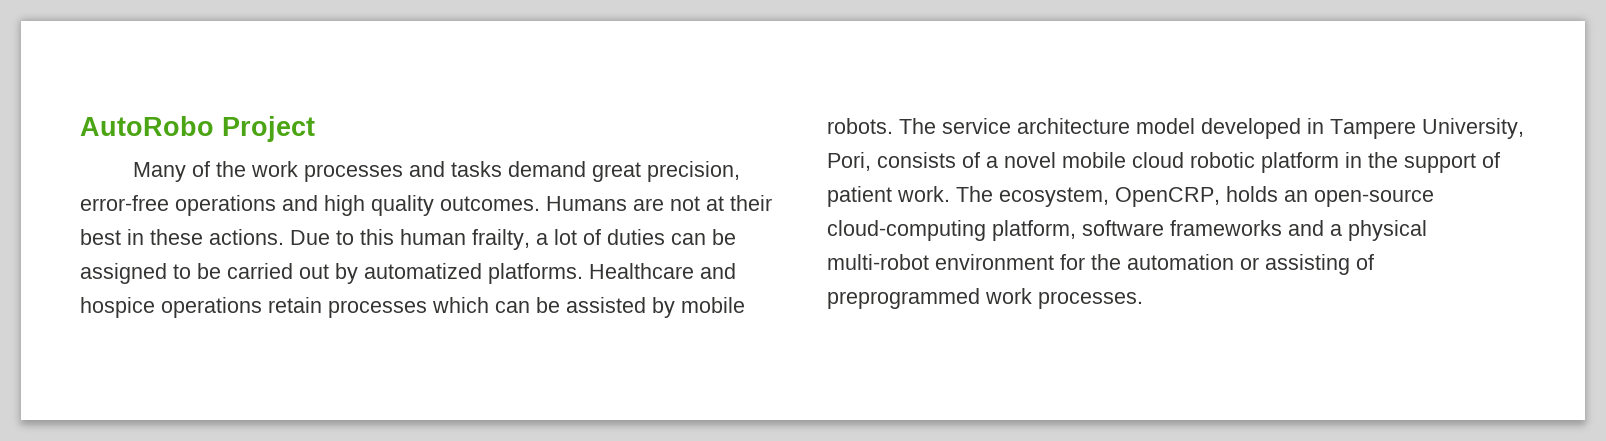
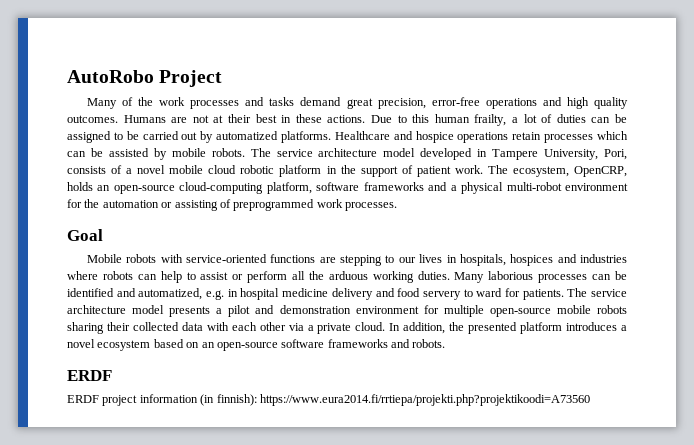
+ Goal
+ Mobile robots with service-oriented functions are stepping to our lives in hospitals, hospices and industries where robots can help to assist or perform all the arduous working duties. Many laborious processes can be identified and automatized, e.g. in hospital medicine delivery and food servery to ward for patients. The service architecture model presents a pilot and demonstration environment for multiple open-source mobile robots sharing their collected data with each other via a private cloud. In addition, the presented platform introduces a novel ecosystem based on an open-source software frameworks and robots.
+ ERDF
+ ERDF project information (in finnish): https://www.eura2014.fi/rrtiepa/projekti.php?projektikoodi=A73560

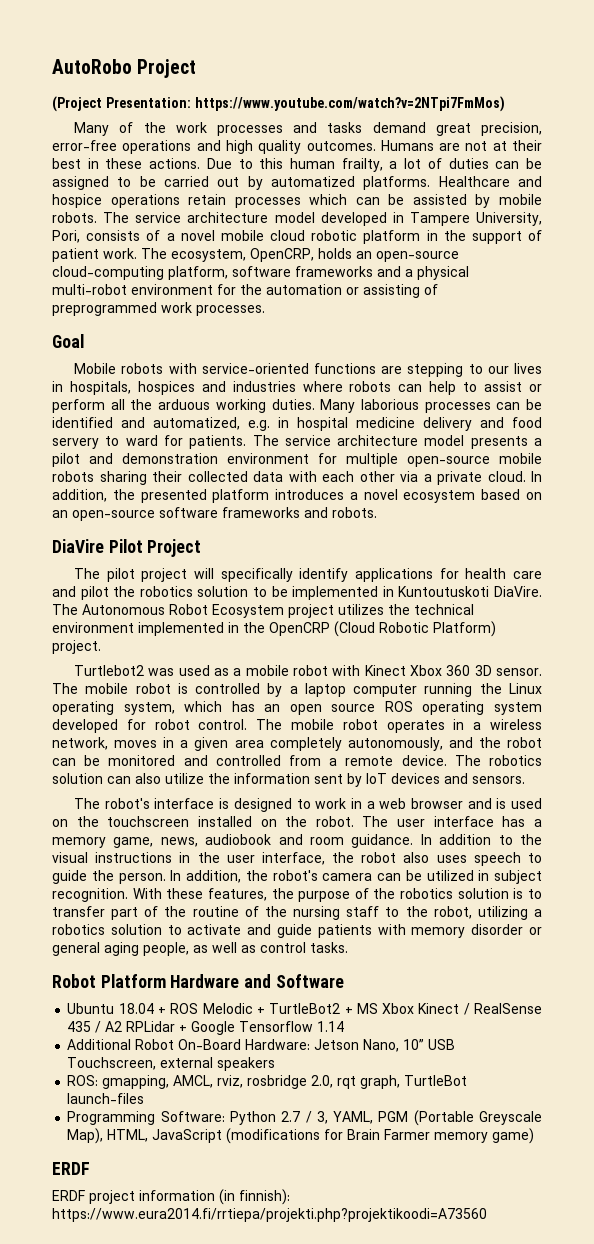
+ (Project Presentation: https://www.youtube.com/watch?v=2NTpi7FmMos)
+ DiaVire Pilot Project
+ The pilot project will specifically identify applications for health care and pilot the robotics solution to be implemented in Kuntoutuskoti DiaVire. The Autonomous Robot Ecosystem project utilizes the technical environment implemented in the OpenCRP (Cloud Robotic Platform) project.
+ Turtlebot2 was used as a mobile robot with Kinect Xbox 360 3D sensor. The mobile robot is controlled by a laptop computer running the Linux operating system, which has an open source ROS operating system developed for robot control. The mobile robot operates in a wireless network, moves in a given area completely autonomously, and the robot can be monitored and controlled from a remote device. The robotics solution can also utilize the information sent by IoT devices and sensors.
+ The robot's interface is designed to work in a web browser and is used on the touchscreen installed on the robot. The user interface has a memory game, news, audiobook and room guidance. In addition to the visual instructions in the user interface, the robot also uses speech to guide the person. In addition, the robot's camera can be utilized in subject recognition. With these features, the purpose of the robotics solution is to transfer part of the routine of the nursing staff to the robot, utilizing a robotics solution to activate and guide patients with memory disorder or general aging people, as well as control tasks.
+ Robot Platform Hardware and Software
+ Ubuntu 18.04 + ROS Melodic + TurtleBot2 + MS Xbox Kinect / RealSense 435 / A2 RPLidar + Google Tensorflow 1.14
+ Additional Robot On-Board Hardware: Jetson Nano, 10” USB Touchscreen, external speakers
+ ROS: gmapping, AMCL, rviz, rosbridge 2.0, rqt graph, TurtleBot launch-files
+ Programming Software: Python 2.7 / 3, YAML, PGM (Portable Greyscale Map), HTML, JavaScript (modifications for Brain Farmer memory game)

